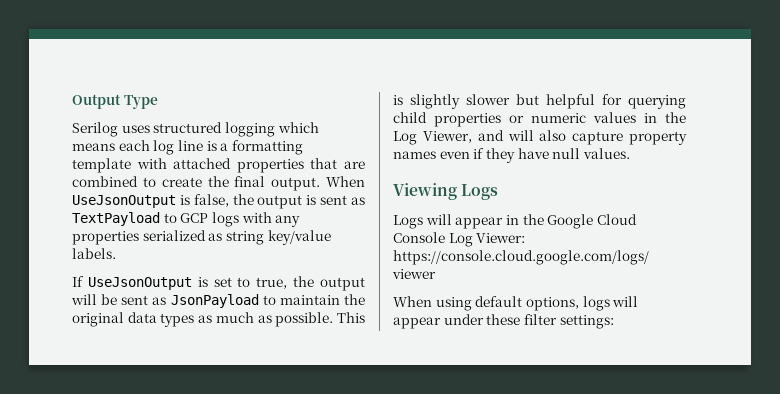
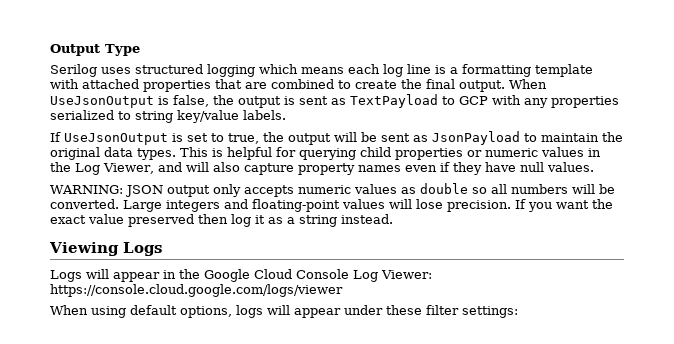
- When UseJsonOutput is false, the output is sent as TextPayload to GCP logs with any properties serialized as string key/value labels.
+ When UseJsonOutput is false, the output is sent as TextPayload to GCP with any properties serialized to string key/value labels.
- If UseJsonOutput is set to true, the output will be sent as JsonPayload to maintain the original data types as much as possible. This is slightly slower but helpful for querying child properties or numeric values in the Log Viewer, and will also capture property names even if they have null values.
+ If UseJsonOutput is set to true, the output will be sent as JsonPayload to maintain the original data types. This is helpful for querying child properties or numeric values in the Log Viewer, and will also capture property names even if they have null values.
+ WARNING: JSON output only accepts numeric values as double so all numbers will be converted. Large integers and floating-point values will lose precision. If you want the exact value preserved then log it as a string instead.

